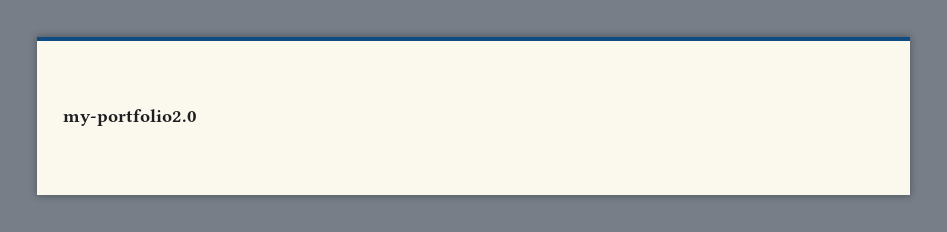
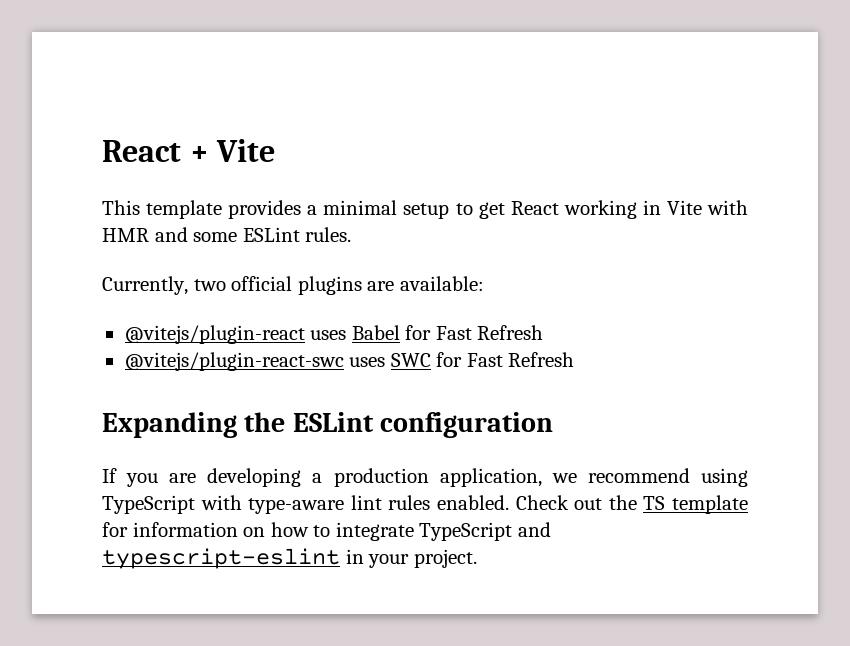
- my-portfolio2.0
+ React + Vite
+ This template provides a minimal setup to get React working in Vite with HMR and some ESLint rules.
+ Currently, two official plugins are available:
+ @vitejs/plugin-react uses Babel for Fast Refresh
+ @vitejs/plugin-react-swc uses SWC for Fast Refresh
+ Expanding the ESLint configuration
+ If you are developing a production application, we recommend using TypeScript with type-aware lint rules enabled. Check out the TS template for information on how to integrate TypeScript and typescript-eslint in your project.

